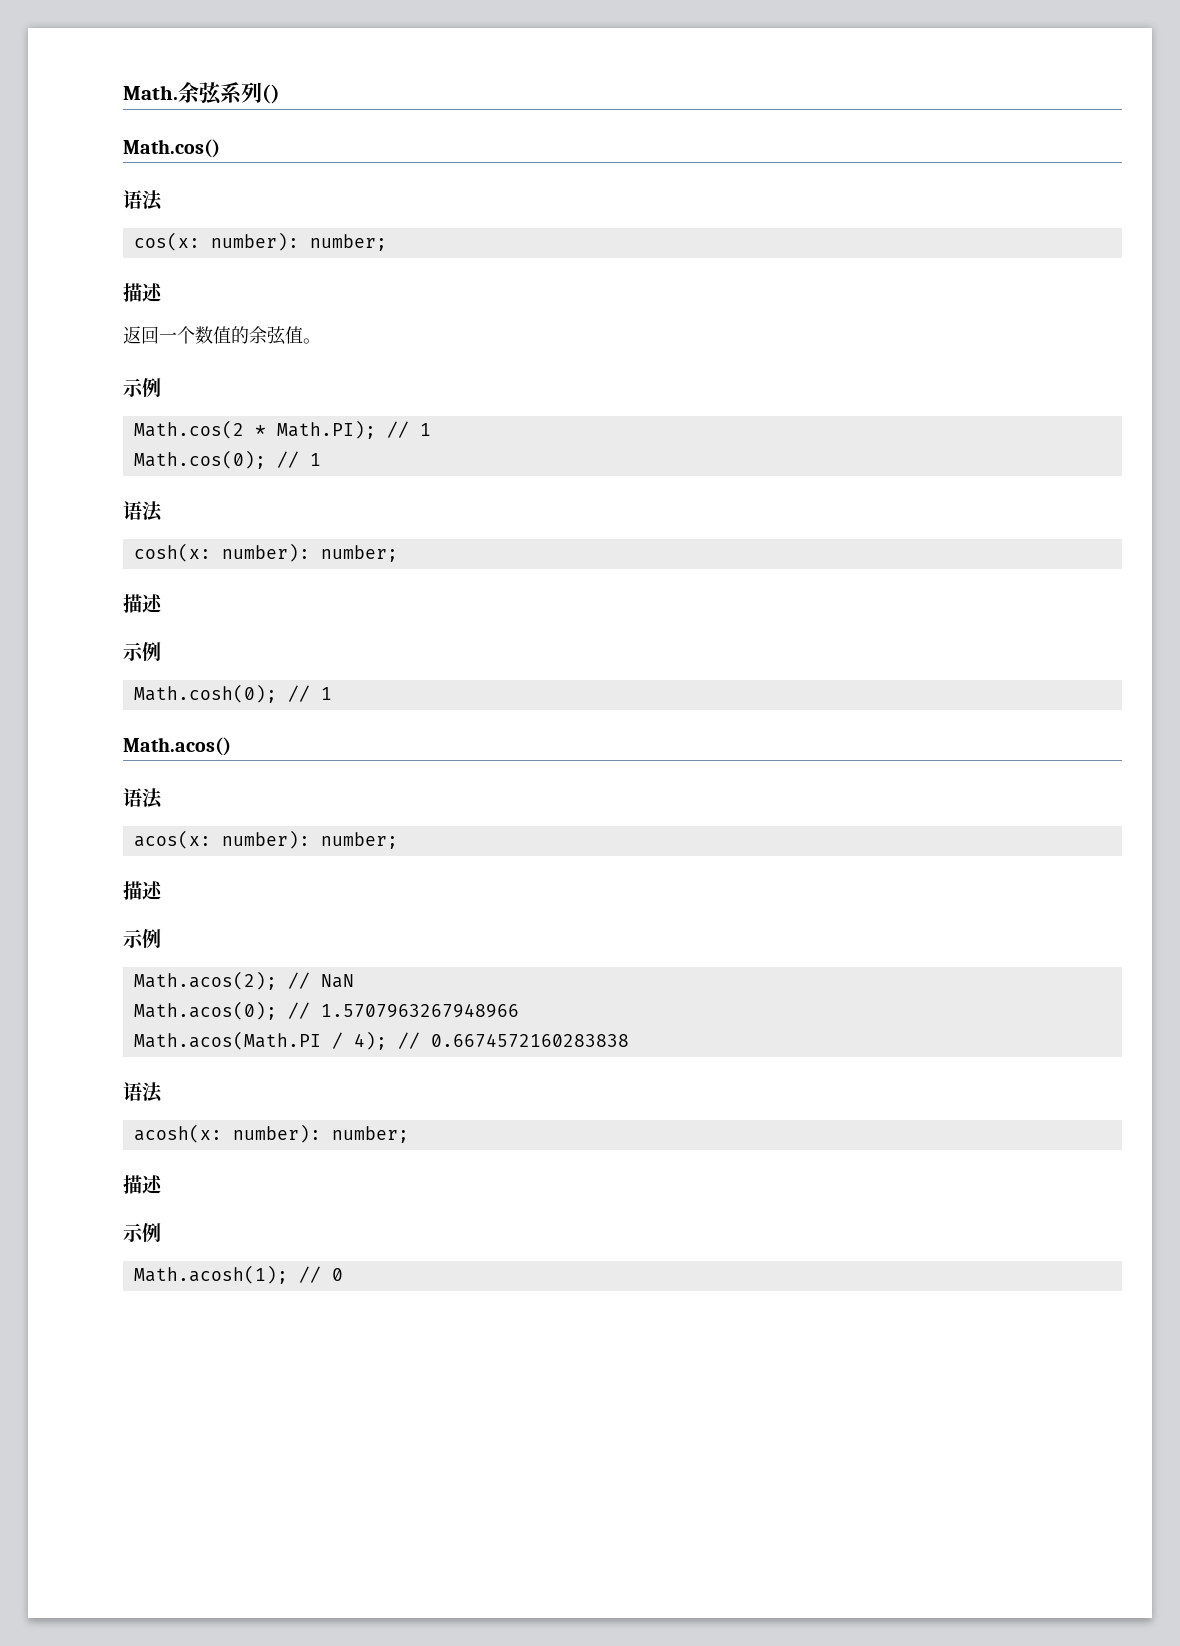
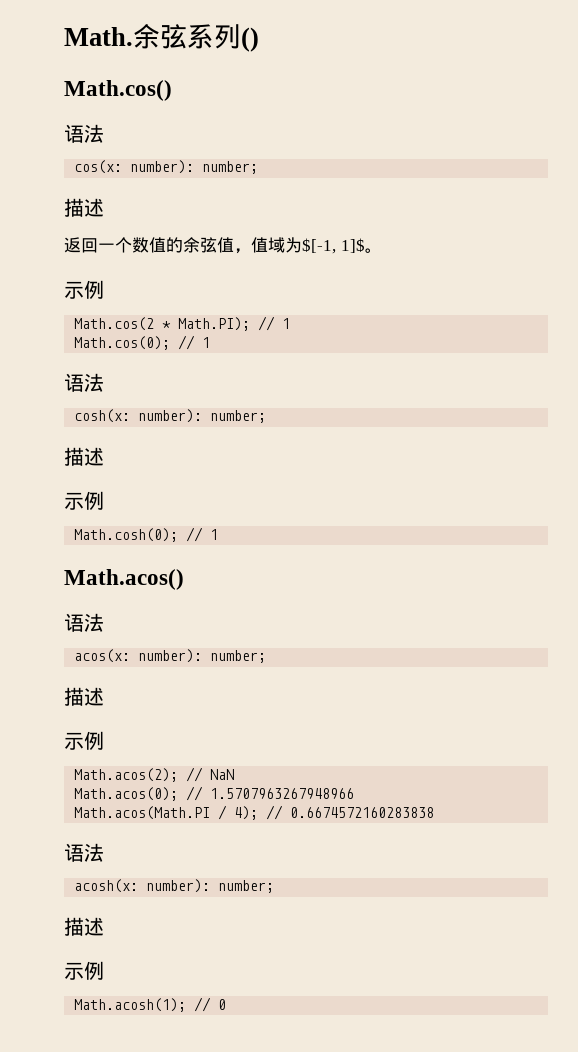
- 返回一个数值的余弦值。
+ 返回一个数值的余弦值，值域为$[-1, 1]$。

